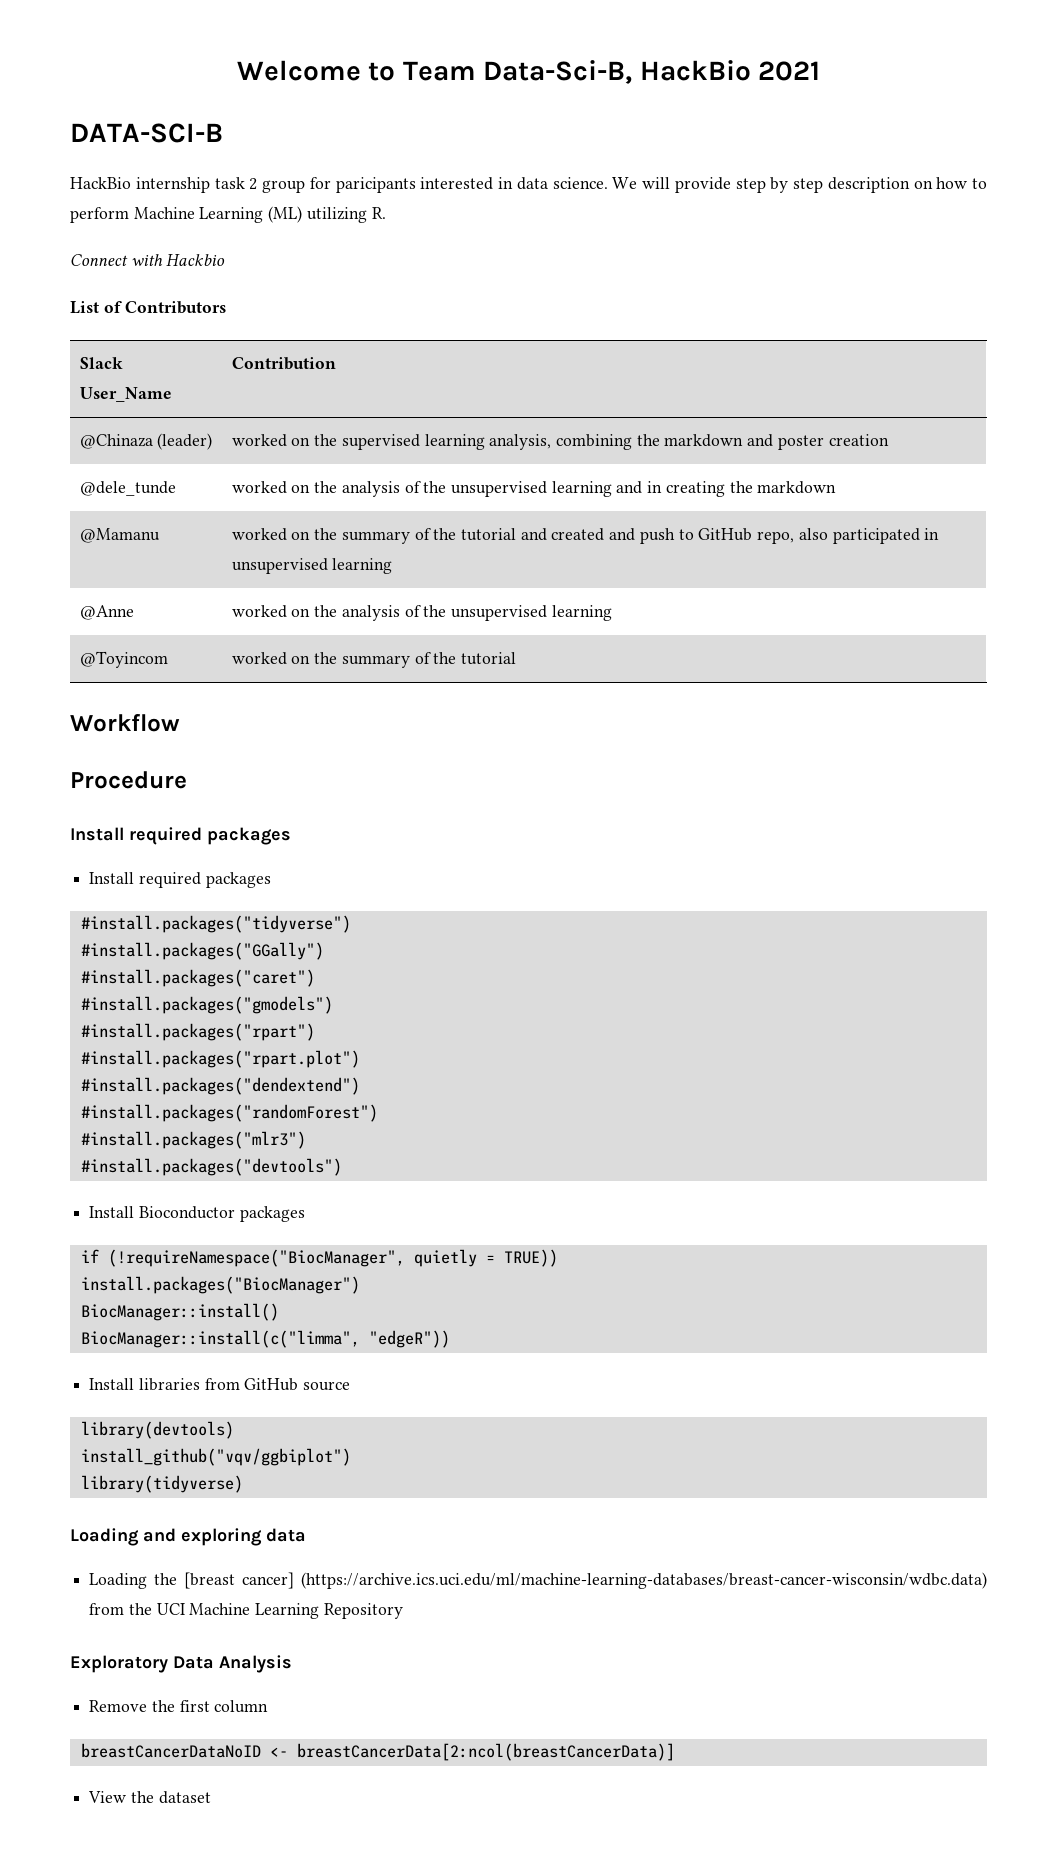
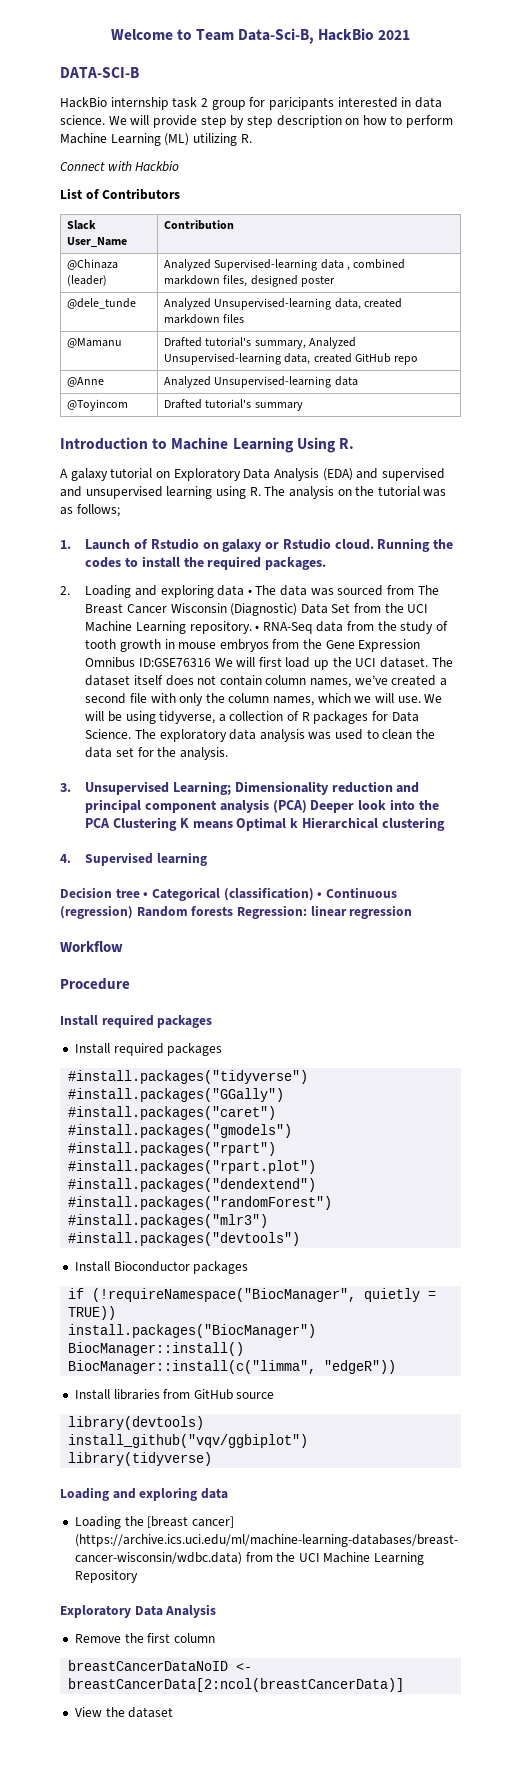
- @Chinaza (leader) | worked on the supervised learning analysis, combining the markdown and poster creation
+ @Chinaza (leader) | Analyzed Supervised-learning data , combined markdown files, designed poster
- @dele_tunde | worked on the analysis of the unsupervised learning and in creating the markdown
+ @dele_tunde | Analyzed Unsupervised-learning data, created markdown files
- @Mamanu | worked on the summary of the tutorial and created and push to GitHub repo, also participated in unsupervised learning
- @Anne | worked on the analysis of the unsupervised learning
- @Toyincom | worked on the summary of the tutorial
+ @Mamanu | Drafted tutorial's summary, Analyzed Unsupervised-learning data, created GitHub repo
+ @Anne | Analyzed Unsupervised-learning data
+ @Toyincom | Drafted tutorial's summary
+ Introduction to Machine Learning Using R.
+ A galaxy tutorial on Exploratory Data Analysis (EDA) and supervised and unsupervised learning using R. The analysis on the tutorial was as follows;
+ 1. Launch of Rstudio on galaxy or Rstudio cloud. Running the codes to install the required packages.
+ 2. Loading and exploring data • The data was sourced from The Breast Cancer Wisconsin (Diagnostic) Data Set from the UCI Machine Learning repository. • RNA-Seq data from the study of tooth growth in mouse embryos from the Gene Expression Omnibus ID:GSE76316 We will first load up the UCI dataset. The dataset itself does not contain column names, we’ve created a second file with only the column names, which we will use. We will be using tidyverse, a collection of R packages for Data Science. The exploratory data analysis was used to clean the data set for the analysis.
+ 3. Unsupervised Learning; Dimensionality reduction and principal component analysis (PCA) Deeper look into the PCA Clustering K means Optimal k Hierarchical clustering
+ 4. Supervised learning
+ Decision tree • Categorical (classification) • Continuous (regression) Random forests Regression: linear regression

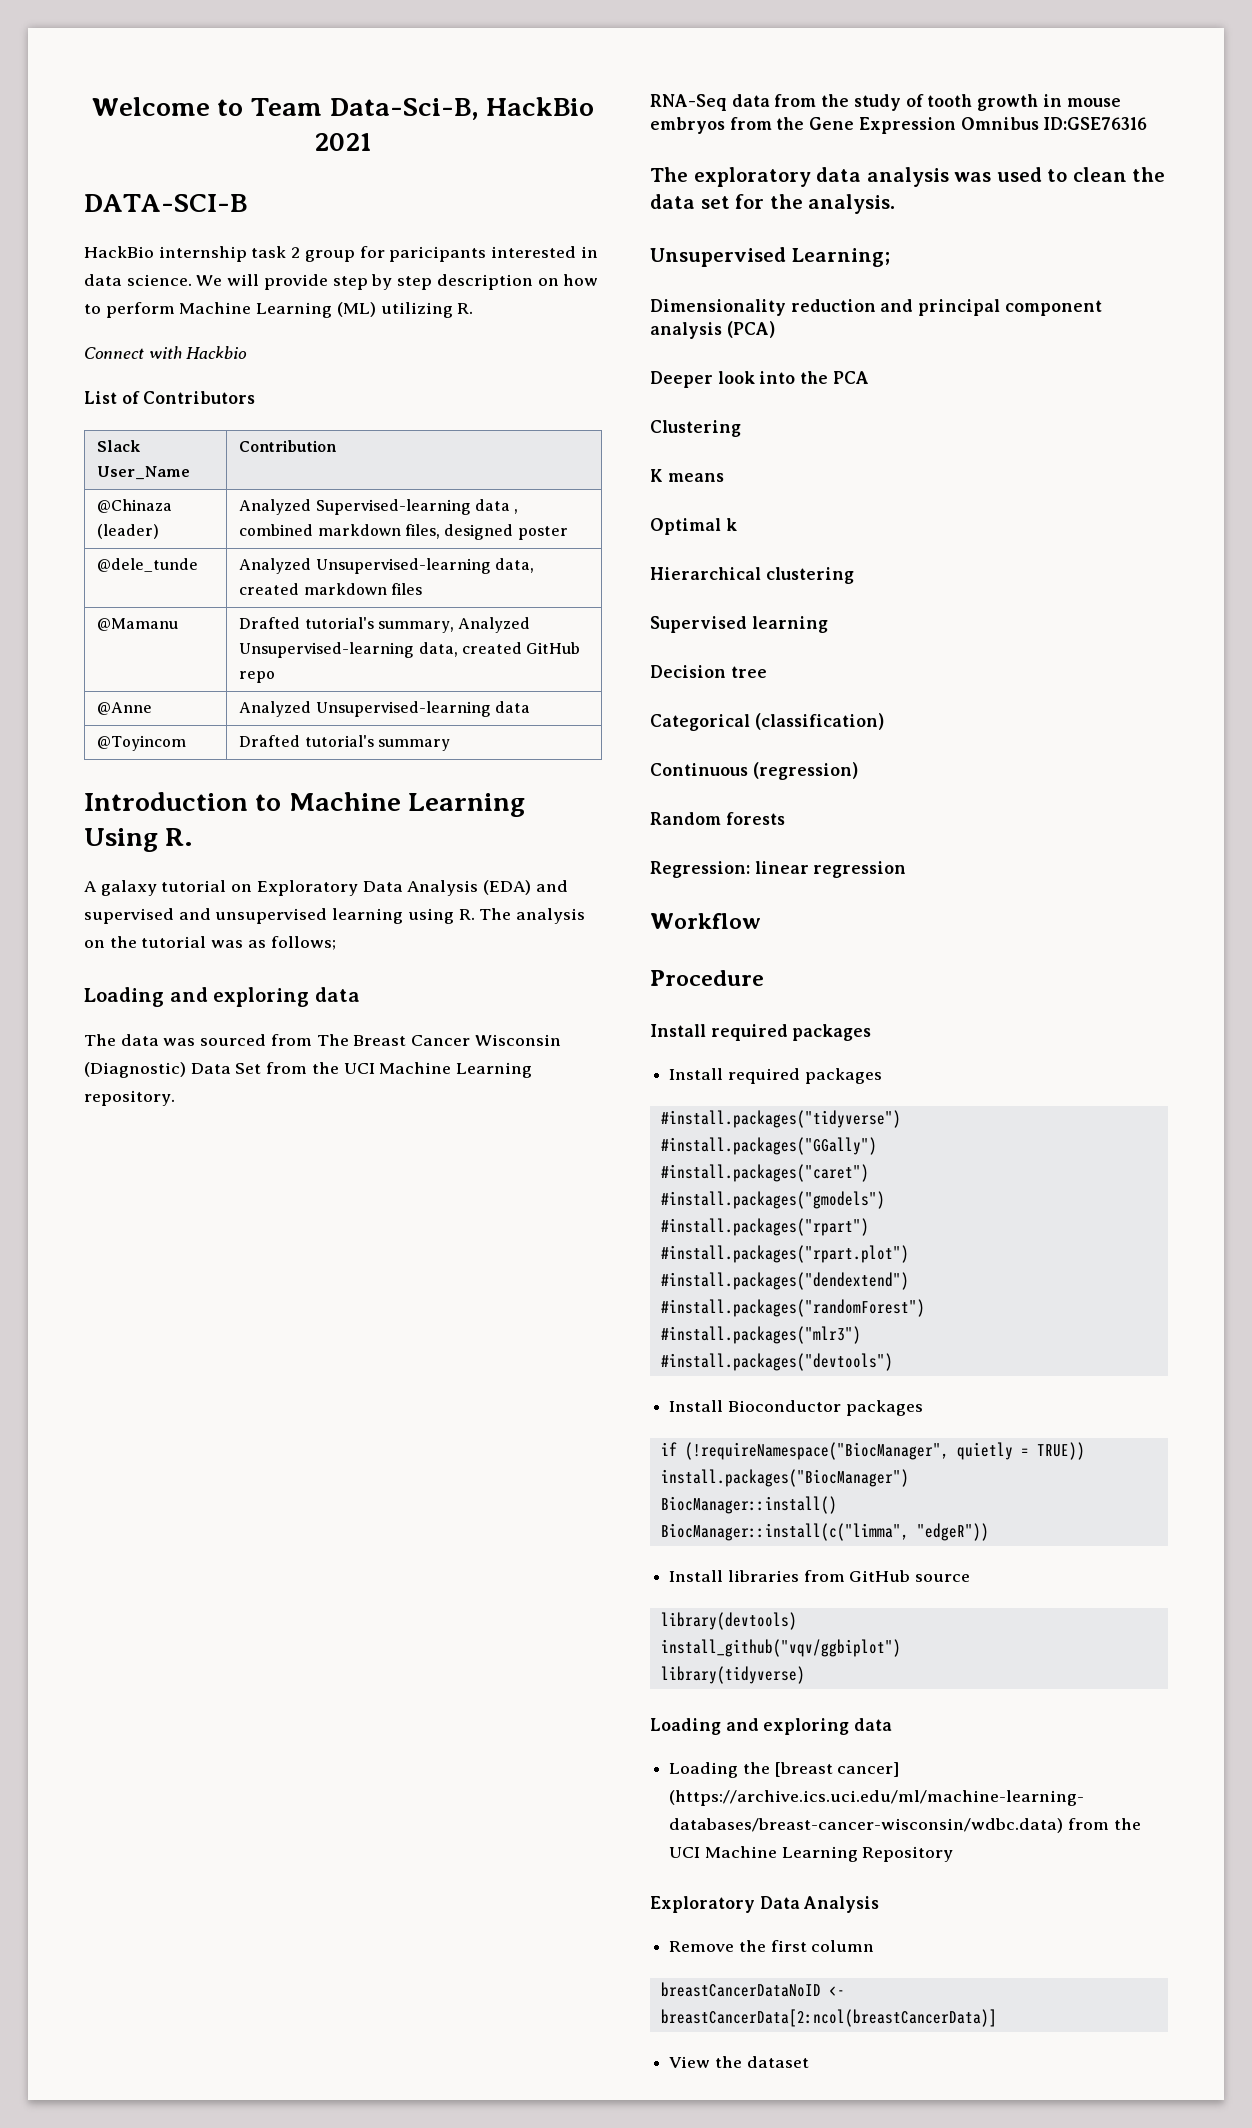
  A galaxy tutorial on Exploratory Data Analysis (EDA) and supervised and unsupervised learning using R. The analysis on the tutorial was as follows;
- 1. Launch of Rstudio on galaxy or Rstudio cloud. Running the codes to install the required packages.
- 2. Loading and exploring data • The data was sourced from The Breast Cancer Wisconsin (Diagnostic) Data Set from the UCI Machine Learning repository. • RNA-Seq data from the study of tooth growth in mouse embryos from the Gene Expression Omnibus ID:GSE76316 We will first load up the UCI dataset. The dataset itself does not contain column names, we’ve created a second file with only the column names, which we will use. We will be using tidyverse, a collection of R packages for Data Science. The exploratory data analysis was used to clean the data set for the analysis.
+ Loading and exploring data
+ The data was sourced from The Breast Cancer Wisconsin (Diagnostic) Data Set from the UCI Machine Learning repository.
+ RNA-Seq data from the study of tooth growth in mouse embryos from the Gene Expression Omnibus ID:GSE76316
+ The exploratory data analysis was used to clean the data set for the analysis.
- 3. Unsupervised Learning; Dimensionality reduction and principal component analysis (PCA) Deeper look into the PCA Clustering K means Optimal k Hierarchical clustering
+ Unsupervised Learning;
+ Dimensionality reduction and principal component analysis (PCA)
+ Deeper look into the PCA
+ Clustering
+ K means
+ Optimal k
+ Hierarchical clustering
- 4. Supervised learning
+ Supervised learning
- Decision tree • Categorical (classification) • Continuous (regression) Random forests Regression: linear regression
+ Decision tree
+ Categorical (classification)
+ Continuous (regression)
+ Random forests
+ Regression: linear regression

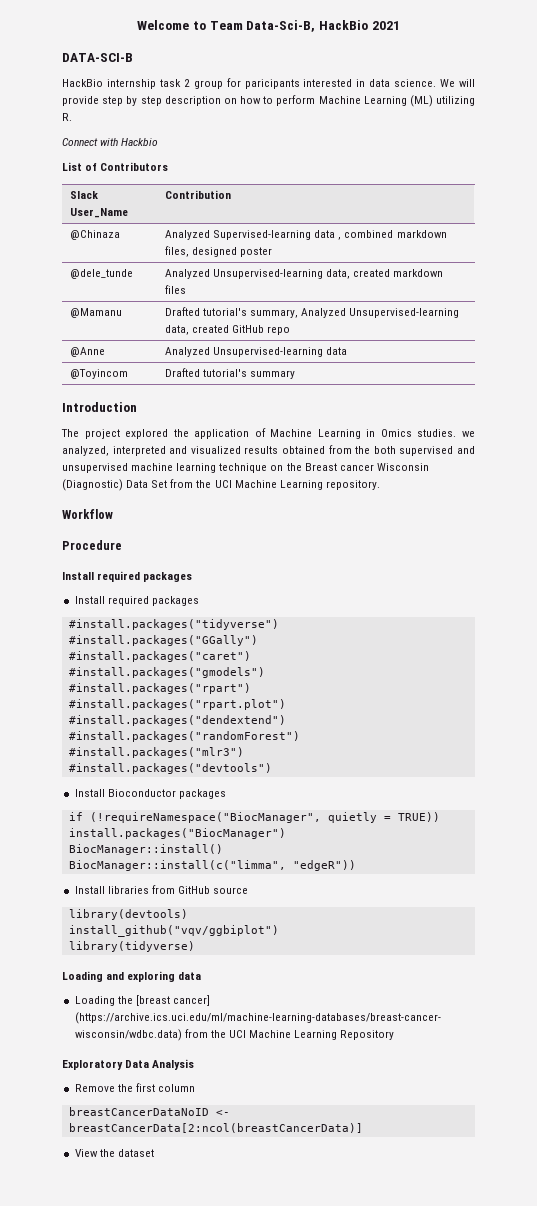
- @Chinaza (leader) | Analyzed Supervised-learning data , combined markdown files, designed poster
+ @Chinaza | Analyzed Supervised-learning data , combined markdown files, designed poster
- Introduction to Machine Learning Using R.
- A galaxy tutorial on Exploratory Data Analysis (EDA) and supervised and unsupervised learning using R. The analysis on the tutorial was as follows;
- Loading and exploring data
- The data was sourced from The Breast Cancer Wisconsin (Diagnostic) Data Set from the UCI Machine Learning repository.
+ Introduction
+ The project explored the application of Machine Learning in Omics studies. we analyzed, interpreted and visualized results obtained from the both supervised and unsupervised machine learning technique on the Breast cancer Wisconsin (Diagnostic) Data Set from the UCI Machine Learning repository.
- RNA-Seq data from the study of tooth growth in mouse embryos from the Gene Expression Omnibus ID:GSE76316
- The exploratory data analysis was used to clean the data set for the analysis.
- Unsupervised Learning;
- Dimensionality reduction and principal component analysis (PCA)
- Deeper look into the PCA
- Clustering
- K means
- Optimal k
- Hierarchical clustering
- Supervised learning
- Decision tree
- Categorical (classification)
- Continuous (regression)
- Random forests
- Regression: linear regression

